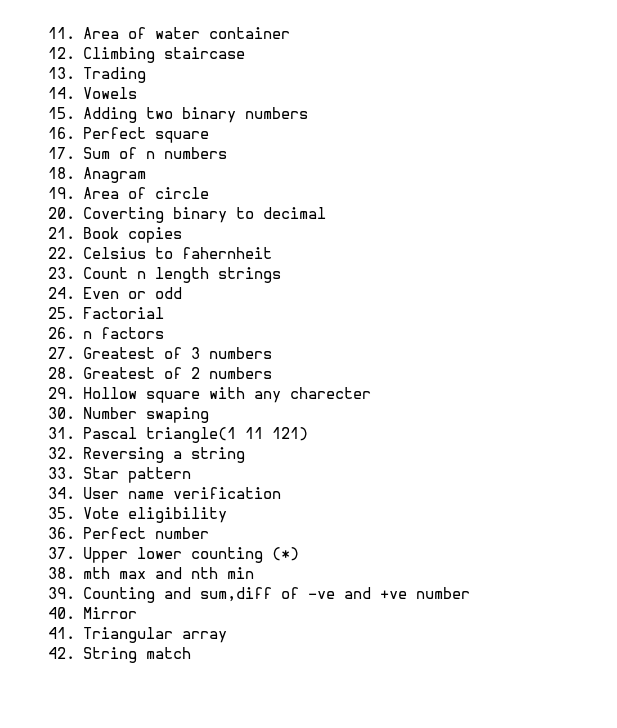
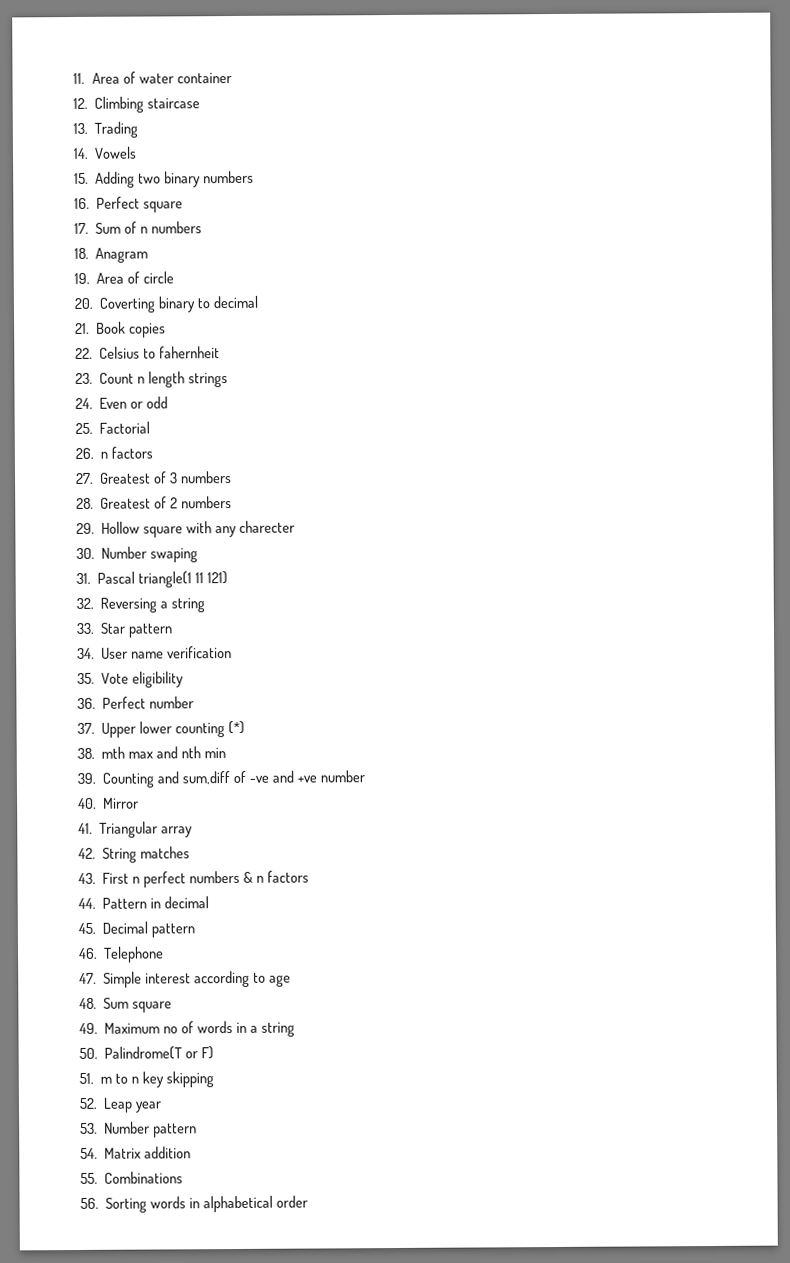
- 42. String match
+ 42. String matches
+ 43. First n perfect numbers & n factors
+ 44. Pattern in decimal
+ 45. Decimal pattern
+ 46. Telephone
+ 47. Simple interest according to age
+ 48. Sum square
+ 49. Maximum no of words in a string
+ 50. Palindrome(T or F)
+ 51. m to n key skipping
+ 52. Leap year
+ 53. Number pattern
+ 54. Matrix addition
+ 55. Combinations
+ 56. Sorting words in alphabetical order

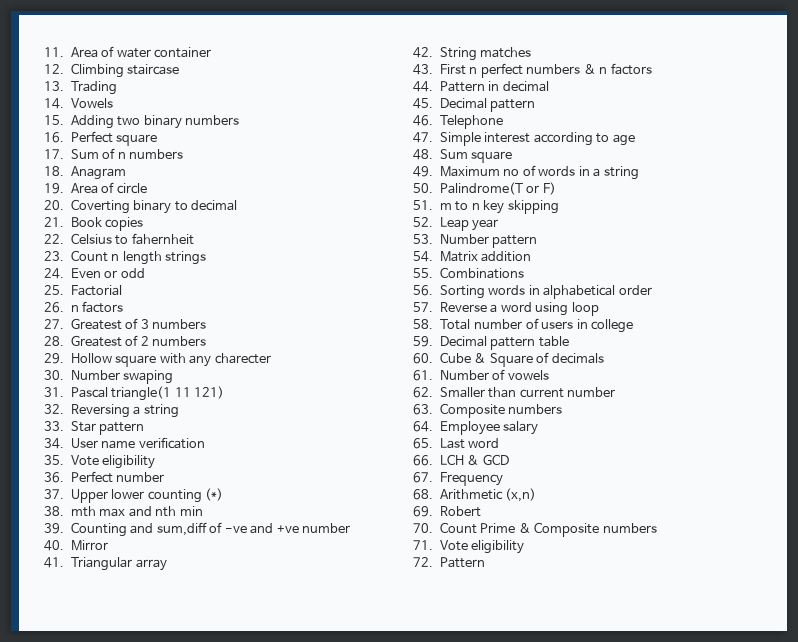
+ 57. Reverse a word using loop
+ 58. Total number of users in college
+ 59. Decimal pattern table
+ 60. Cube & Square of decimals
+ 61. Number of vowels
+ 62. Smaller than current number
+ 63. Composite numbers
+ 64. Employee salary
+ 65. Last word
+ 66. LCH & GCD
+ 67. Frequency
+ 68. Arithmetic (x,n)
+ 69. Robert
+ 70. Count Prime & Composite numbers
+ 71. Vote eligibility
+ 72. Pattern

